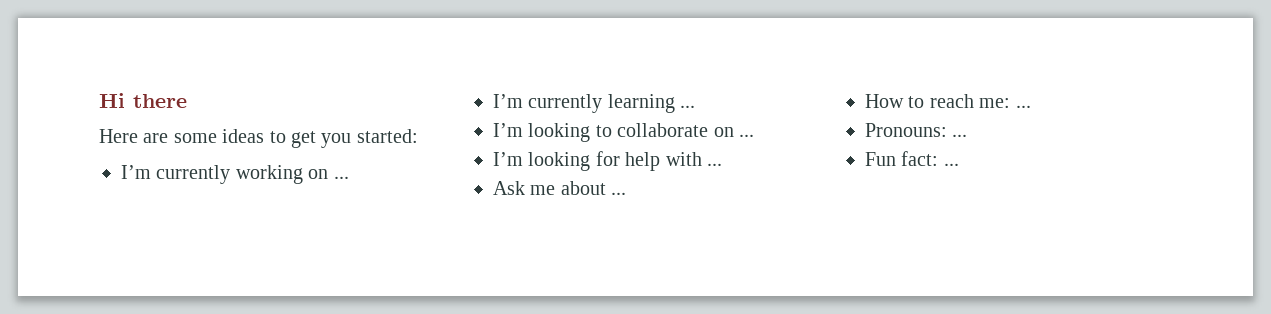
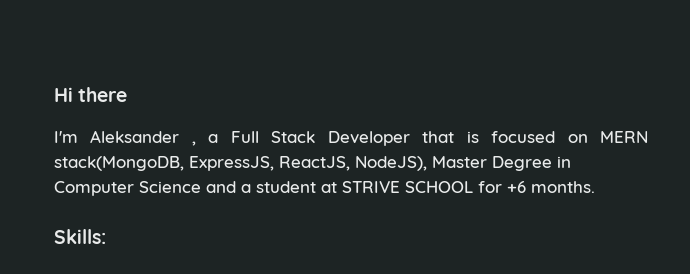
- Here are some ideas to get you started:
- I’m currently working on ...
- I’m currently learning ...
- I’m looking to collaborate on ...
- I’m looking for help with ...
- Ask me about ...
- How to reach me: ...
- Pronouns: ...
- Fun fact: ...
+ I'm Aleksander , a Full Stack Developer that is focused on MERN stack(MongoDB, ExpressJS, ReactJS, NodeJS), Master Degree in Computer Science and a student at STRIVE SCHOOL for +6 months.
+ Skills:

